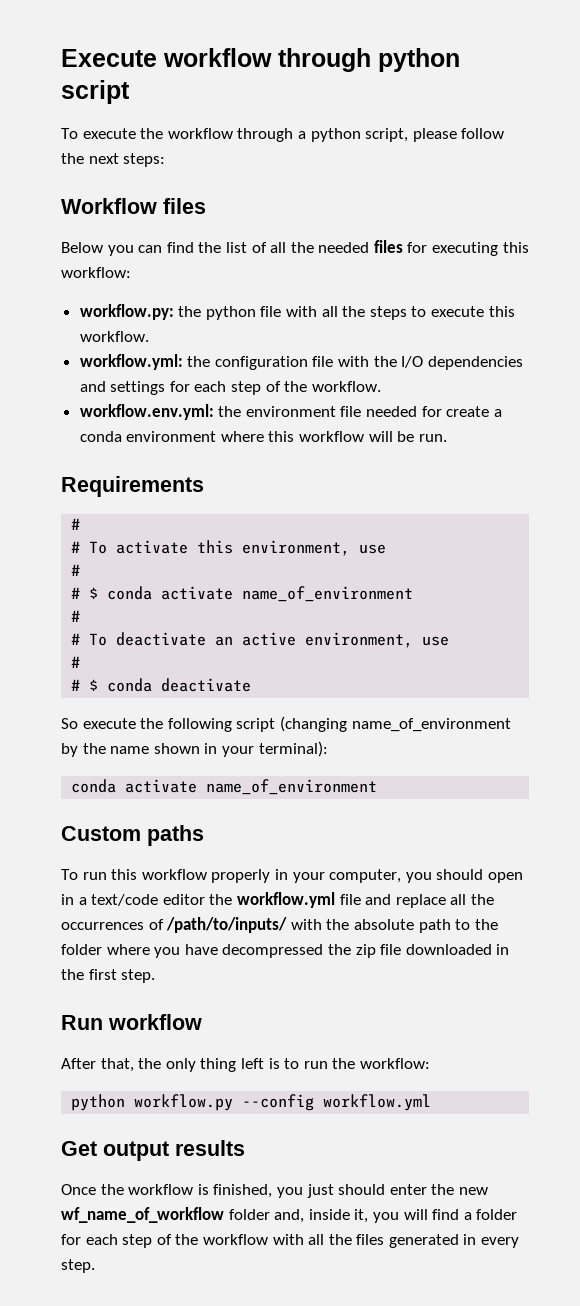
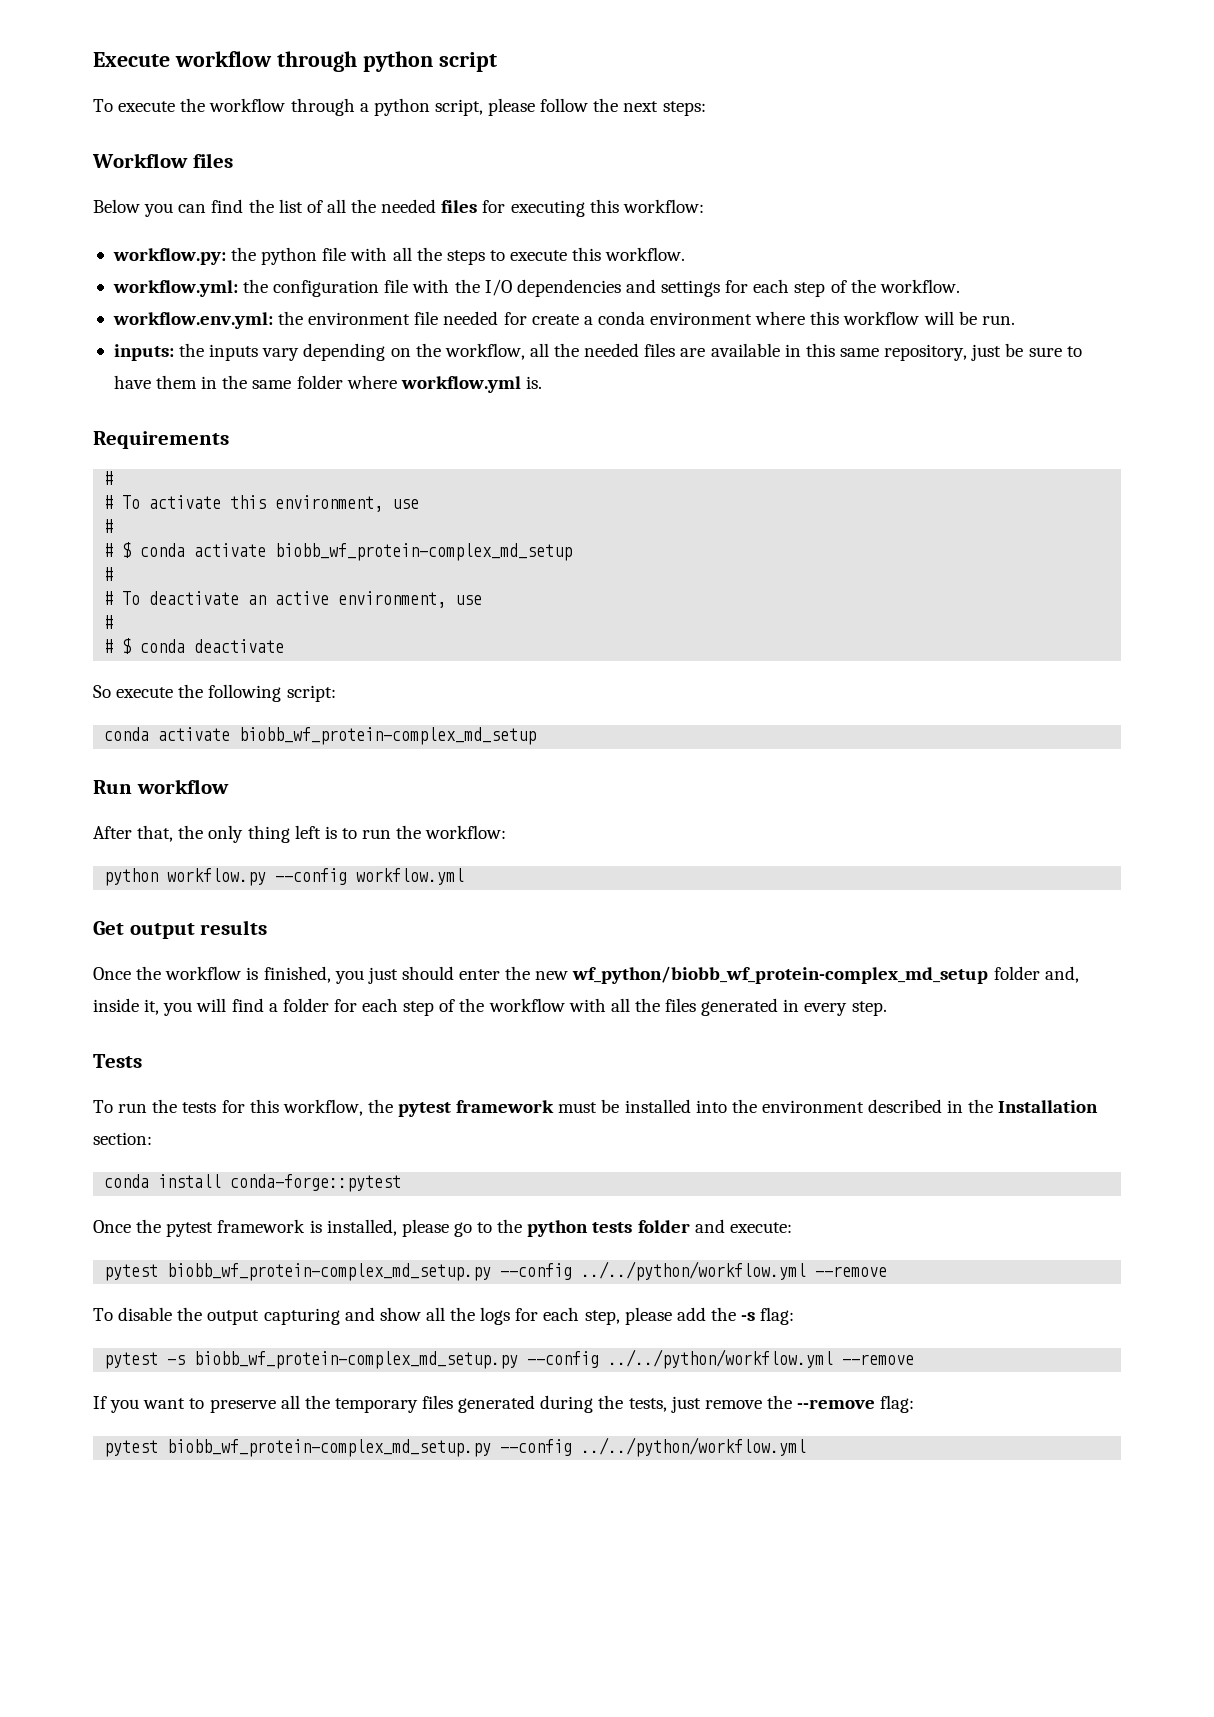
+ inputs: the inputs vary depending on the workflow, all the needed files are available in this same repository, just be sure to have them in the same folder where workflow.yml is.
- # $ conda activate name_of_environment
+ # $ conda activate biobb_wf_protein-complex_md_setup
- So execute the following script (changing name_of_environment by the name shown in your terminal):
- conda activate name_of_environment
- Custom paths
- To run this workflow properly in your computer, you should open in a text/code editor the workflow.yml file and replace all the occurrences of /path/to/inputs/ with the absolute path to the folder where you have decompressed the zip file downloaded in the first step.
+ So execute the following script:
+ conda activate biobb_wf_protein-complex_md_setup
- Once the workflow is finished, you just should enter the new wf_name_of_workflow folder and, inside it, you will find a folder for each step of the workflow with all the files generated in every step.
+ Once the workflow is finished, you just should enter the new wf_python/biobb_wf_protein-complex_md_setup folder and, inside it, you will find a folder for each step of the workflow with all the files generated in every step.
+ Tests
+ To run the tests for this workflow, the pytest framework must be installed into the environment described in the Installation section:
+ conda install conda-forge::pytest
+ Once the pytest framework is installed, please go to the python tests folder and execute:
+ pytest biobb_wf_protein-complex_md_setup.py --config ../../python/workflow.yml --remove
+ To disable the output capturing and show all the logs for each step, please add the -s flag:
+ pytest -s biobb_wf_protein-complex_md_setup.py --config ../../python/workflow.yml --remove
+ If you want to preserve all the temporary files generated during the tests, just remove the --remove flag:
+ pytest biobb_wf_protein-complex_md_setup.py --config ../../python/workflow.yml

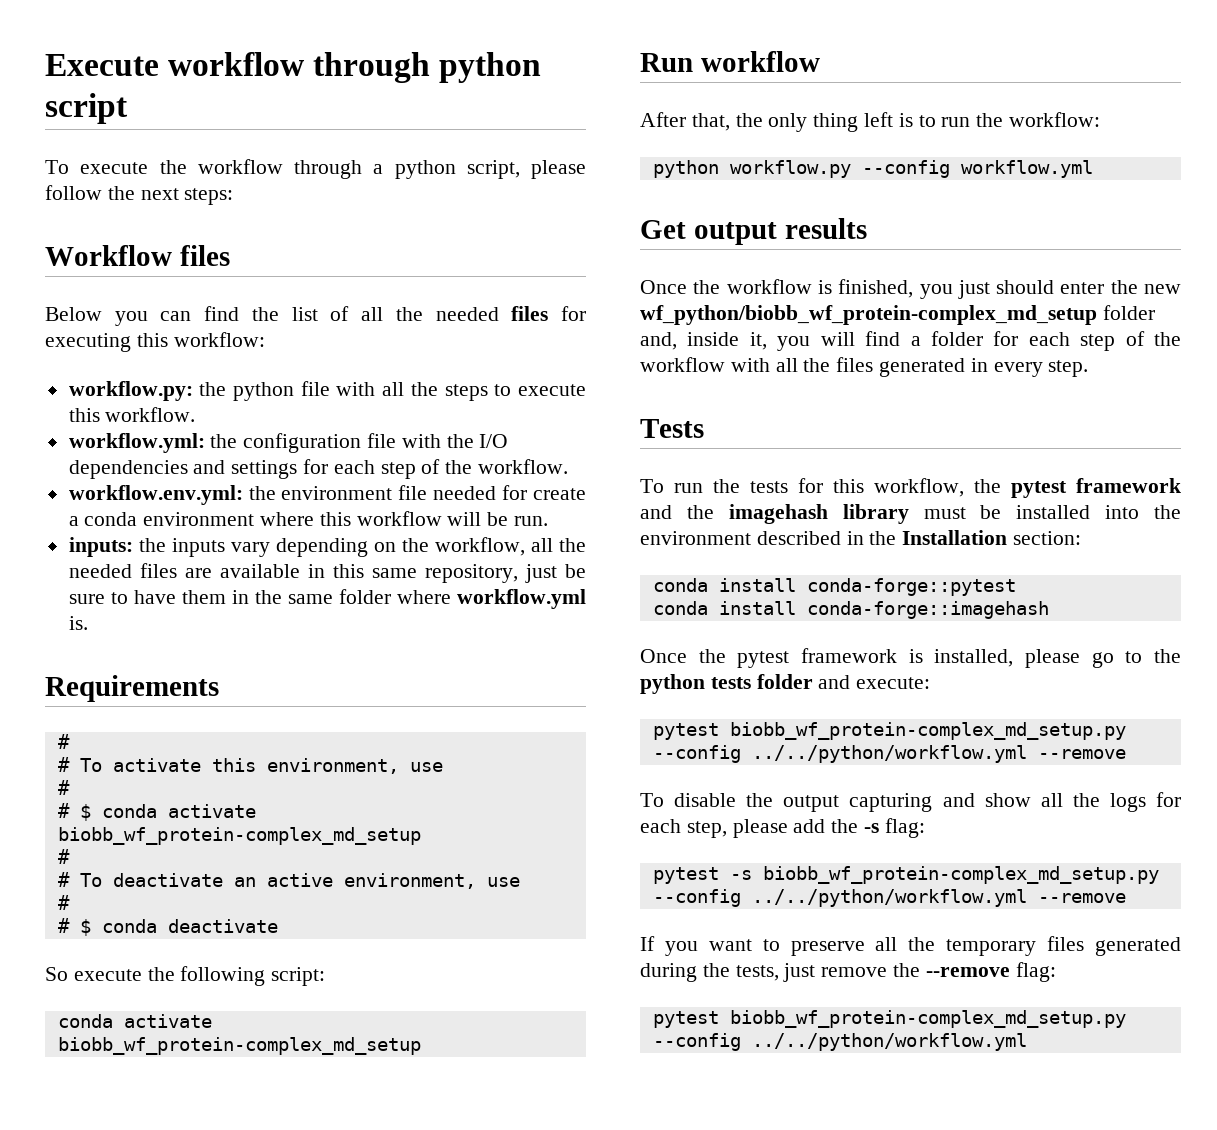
- To run the tests for this workflow, the pytest framework must be installed into the environment described in the Installation section:
+ To run the tests for this workflow, the pytest framework and the imagehash library must be installed into the environment described in the Installation section:
+ conda install conda-forge::imagehash

